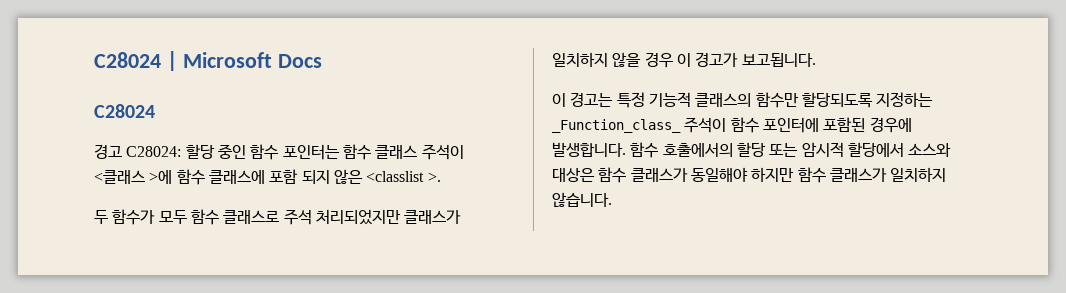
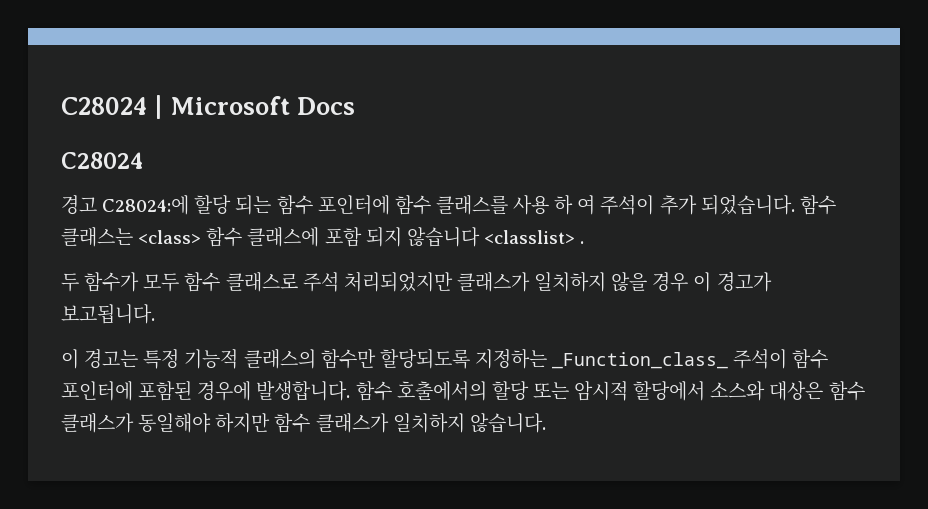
- 경고 C28024: 할당 중인 함수 포인터는 함수 클래스 주석이 <클래스 >에 함수 클래스에 포함 되지 않은 <classlist >.
+ 경고 C28024:에 할당 되는 함수 포인터에 함수 클래스를 사용 하 여 주석이 추가 되었습니다. 함수 클래스는 <class> 함수 클래스에 포함 되지 않습니다 <classlist> .

